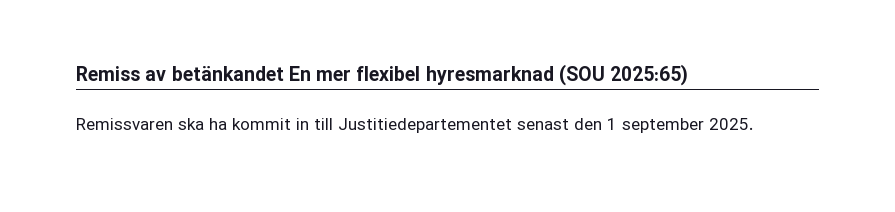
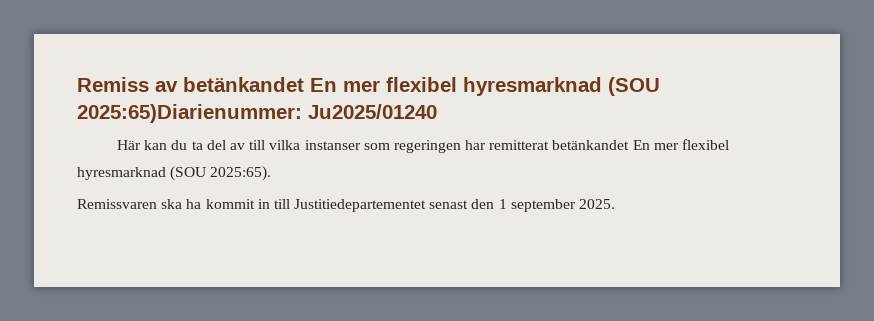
- Remiss av betänkandet En mer flexibel hyresmarknad (SOU 2025:65)
+ Remiss av betänkandet En mer flexibel hyresmarknad (SOU 2025:65)Diarienummer: Ju2025/01240
+ Här kan du ta del av till vilka instanser som regeringen har remitterat betänkandet En mer flexibel hyresmarknad (SOU 2025:65).

